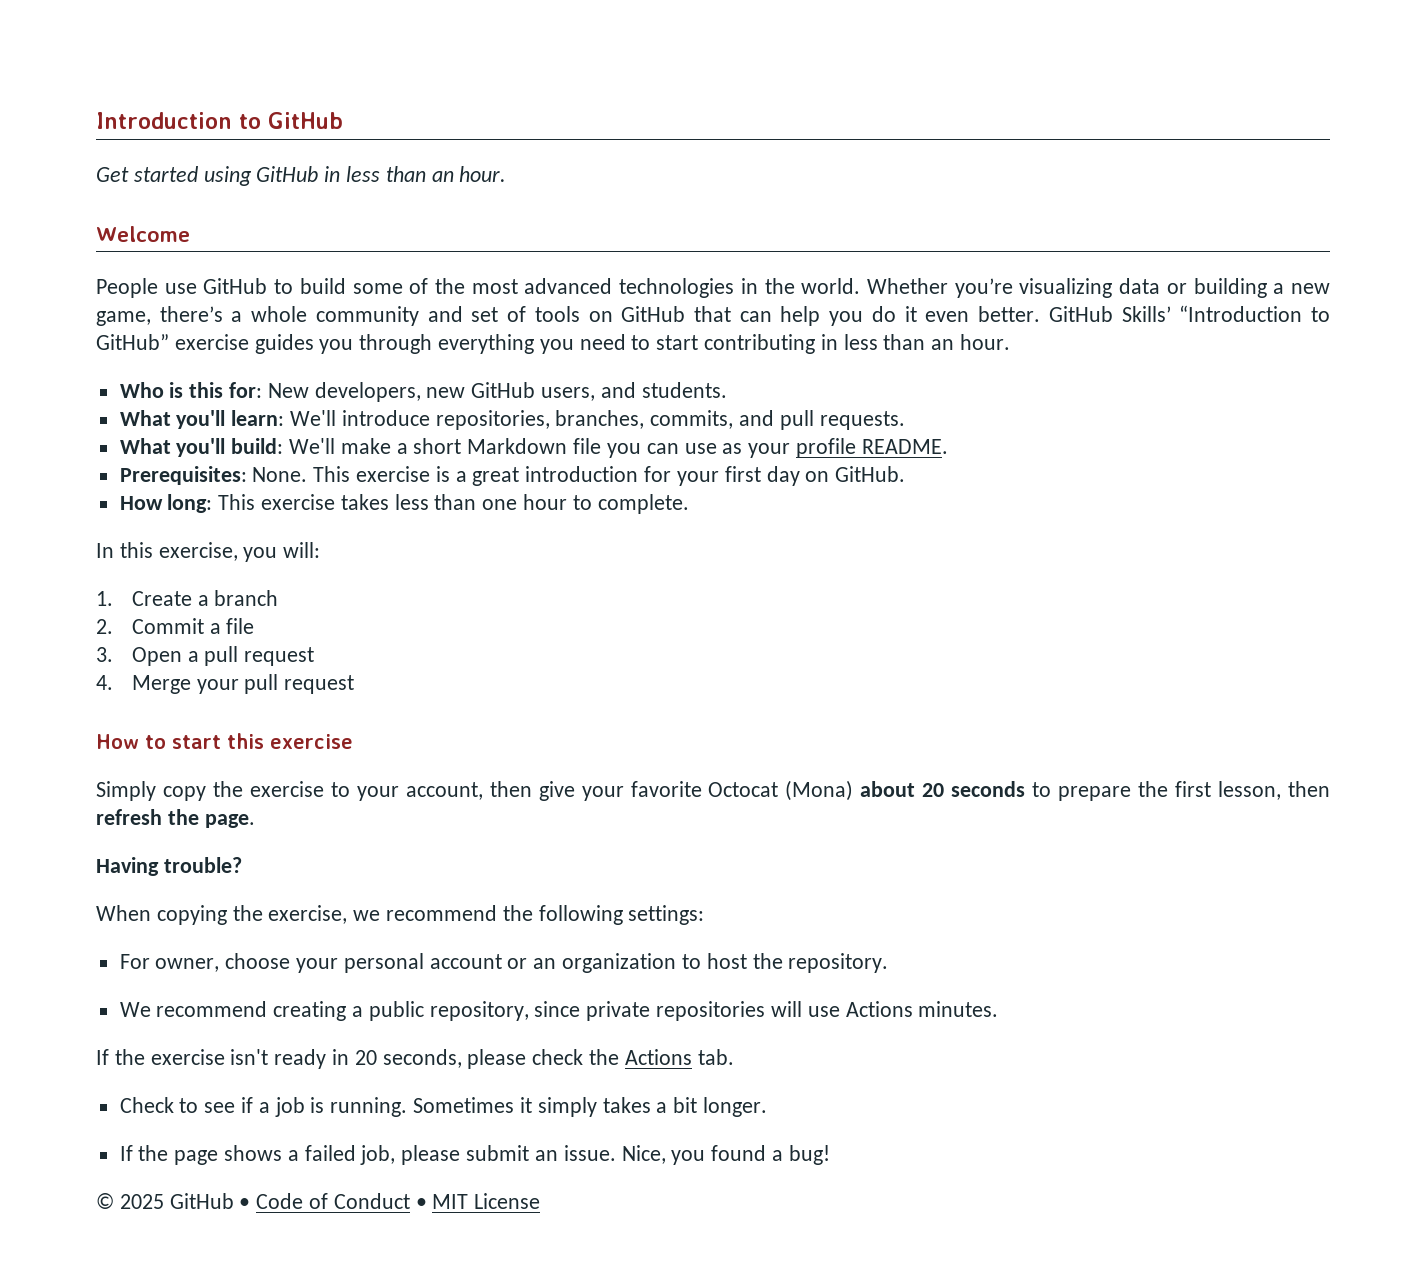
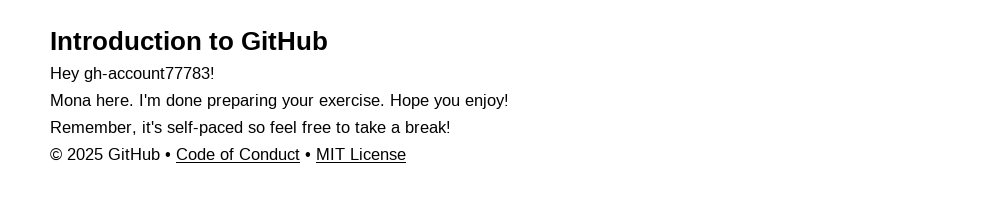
- Get started using GitHub in less than an hour.
- Welcome
- People use GitHub to build some of the most advanced technologies in the world. Whether you’re visualizing data or building a new game, there’s a whole community and set of tools on GitHub that can help you do it even better. GitHub Skills’ “Introduction to GitHub” exercise guides you through everything you need to start contributing in less than an hour.
- Who is this for: New developers, new GitHub users, and students.
- What you'll learn: We'll introduce repositories, branches, commits, and pull requests.
- What you'll build: We'll make a short Markdown file you can use as your profile README.
- Prerequisites: None. This exercise is a great introduction for your first day on GitHub.
- How long: This exercise takes less than one hour to complete.
- In this exercise, you will:
- 1. Create a branch
- 2. Commit a file
- 3. Open a pull request
- 4. Merge your pull request
- How to start this exercise
- Simply copy the exercise to your account, then give your favorite Octocat (Mona) about 20 seconds to prepare the first lesson, then refresh the page.
- Having trouble?
- When copying the exercise, we recommend the following settings:
- For owner, choose your personal account or an organization to host the repository.
- We recommend creating a public repository, since private repositories will use Actions minutes.
- If the exercise isn't ready in 20 seconds, please check the Actions tab.
- Check to see if a job is running. Sometimes it simply takes a bit longer.
- If the page shows a failed job, please submit an issue. Nice, you found a bug!
+ Hey gh-account77783!
+ Mona here. I'm done preparing your exercise. Hope you enjoy!
+ Remember, it's self-paced so feel free to take a break!

